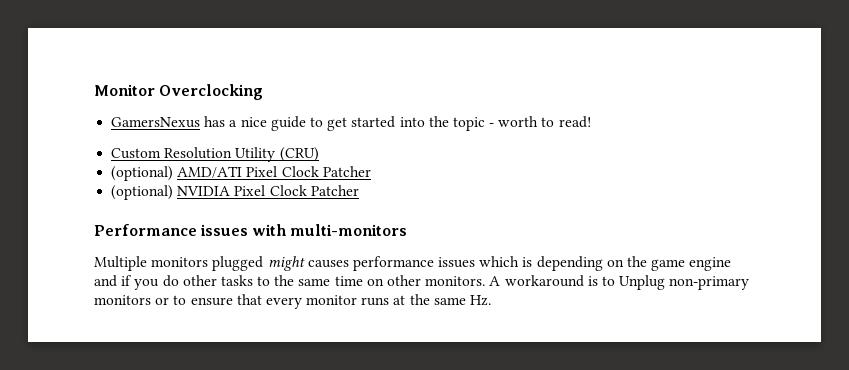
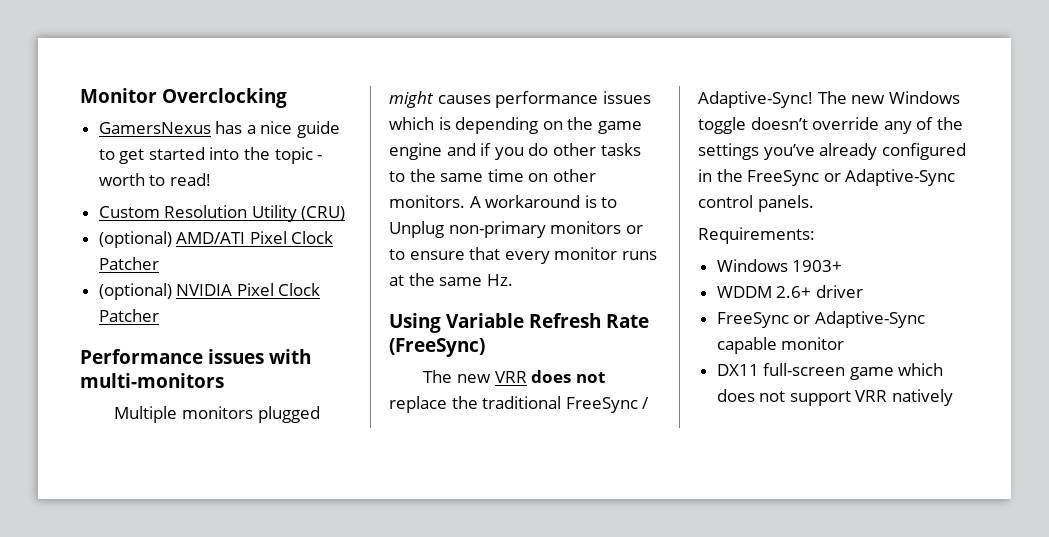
+ Using Variable Refresh Rate (FreeSync)
+ The new VRR does not replace the traditional FreeSync / Adaptive-Sync! The new Windows toggle doesn’t override any of the settings you’ve already configured in the FreeSync or Adaptive-Sync control panels.
+ Requirements:
+ Windows 1903+
+ WDDM 2.6+ driver
+ FreeSync or Adaptive-Sync capable monitor
+ DX11 full-screen game which does not support VRR natively

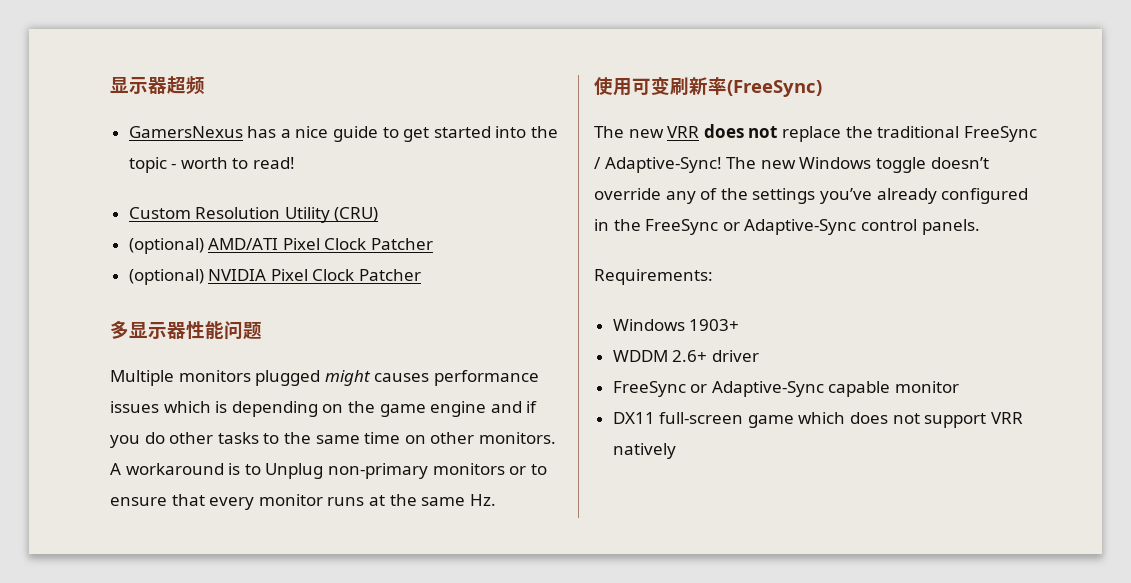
- Monitor Overclocking
+ 显示器超频
- Performance issues with multi-monitors
+ 多显示器性能问题
- Using Variable Refresh Rate (FreeSync)
+ 使用可变刷新率(FreeSync)

